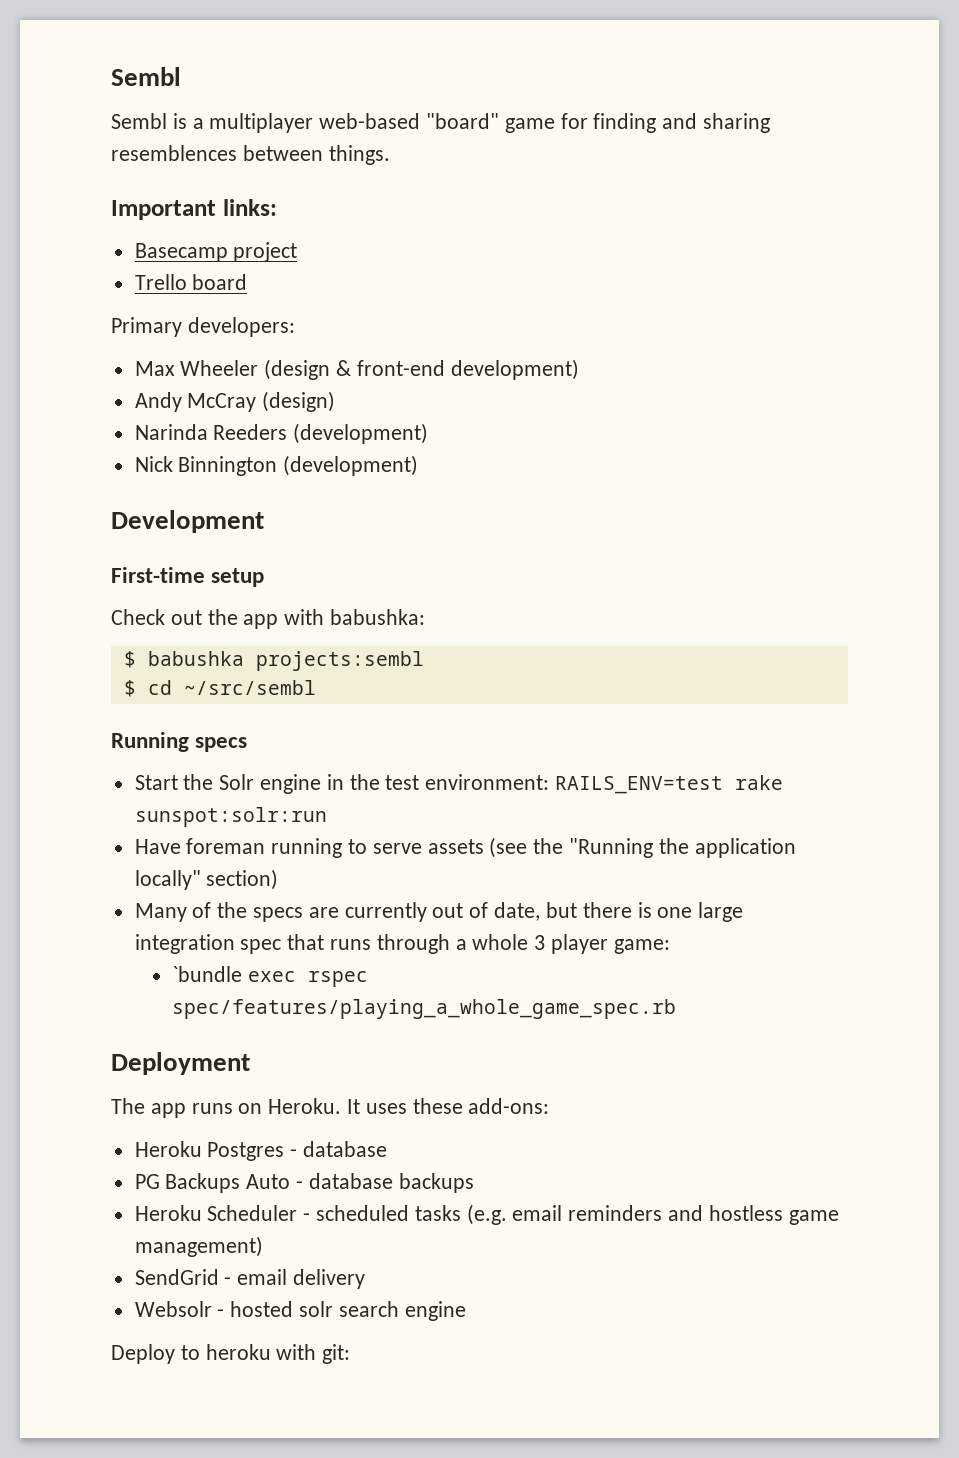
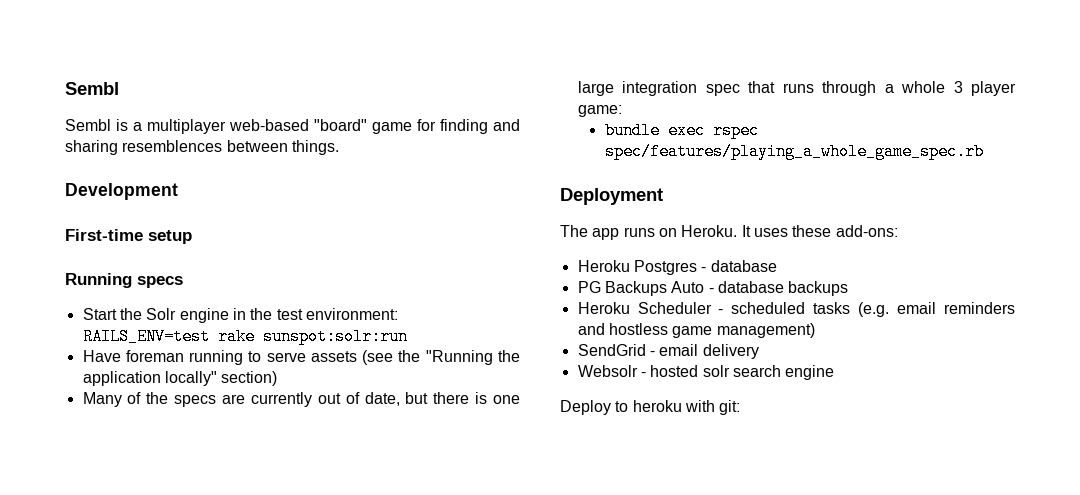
- Important links:
- Basecamp project
- Trello board
- Primary developers:
- Max Wheeler (design & front-end development)
- Andy McCray (design)
- Narinda Reeders (development)
- Nick Binnington (development)
  Development
  First-time setup
- Check out the app with babushka:
- $ babushka projects:sembl
- $ cd ~/src/sembl
- `bundle exec rspec spec/features/playing_a_whole_game_spec.rb
+ bundle exec rspec spec/features/playing_a_whole_game_spec.rb

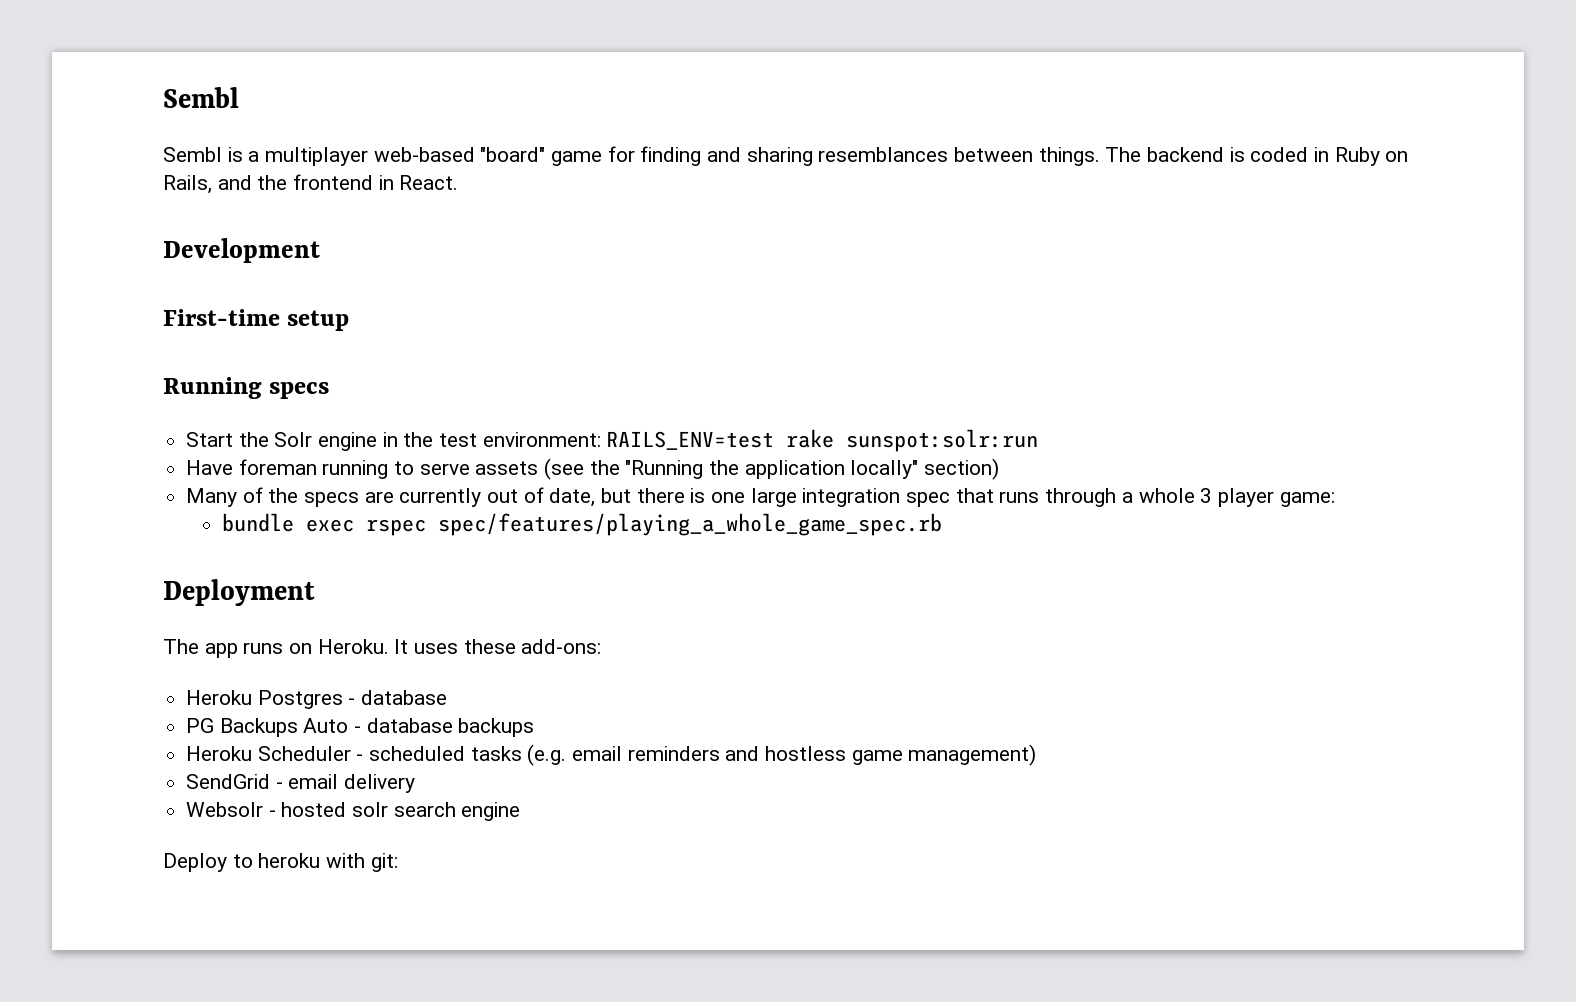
- Sembl is a multiplayer web-based "board" game for finding and sharing resemblences between things.
+ Sembl is a multiplayer web-based "board" game for finding and sharing resemblances between things. The backend is coded in Ruby on Rails, and the frontend in React.

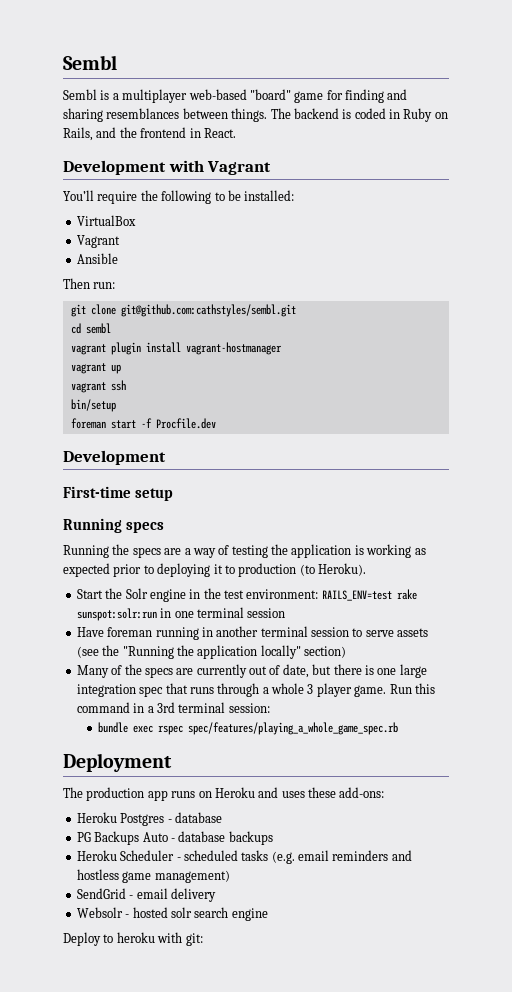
+ Development with Vagrant
+ You’ll require the following to be installed:
+ VirtualBox
+ Vagrant
+ Ansible
+ Then run:
+ git clone git@github.com:cathstyles/sembl.git
+ cd sembl
+ vagrant plugin install vagrant-hostmanager
+ vagrant up
+ vagrant ssh
+ bin/setup
+ foreman start -f Procfile.dev
+ Running the specs are a way of testing the application is working as expected prior to deploying it to production (to Heroku).
- Start the Solr engine in the test environment: RAILS_ENV=test rake sunspot:solr:run
+ Start the Solr engine in the test environment: RAILS_ENV=test rake sunspot:solr:run in one terminal session
- Have foreman running to serve assets (see the "Running the application locally" section)
+ Have foreman running in another terminal session to serve assets (see the "Running the application locally" section)
- Many of the specs are currently out of date, but there is one large integration spec that runs through a whole 3 player game:
+ Many of the specs are currently out of date, but there is one large integration spec that runs through a whole 3 player game. Run this command in a 3rd terminal session:
- The app runs on Heroku. It uses these add-ons:
+ The production app runs on Heroku and uses these add-ons:

